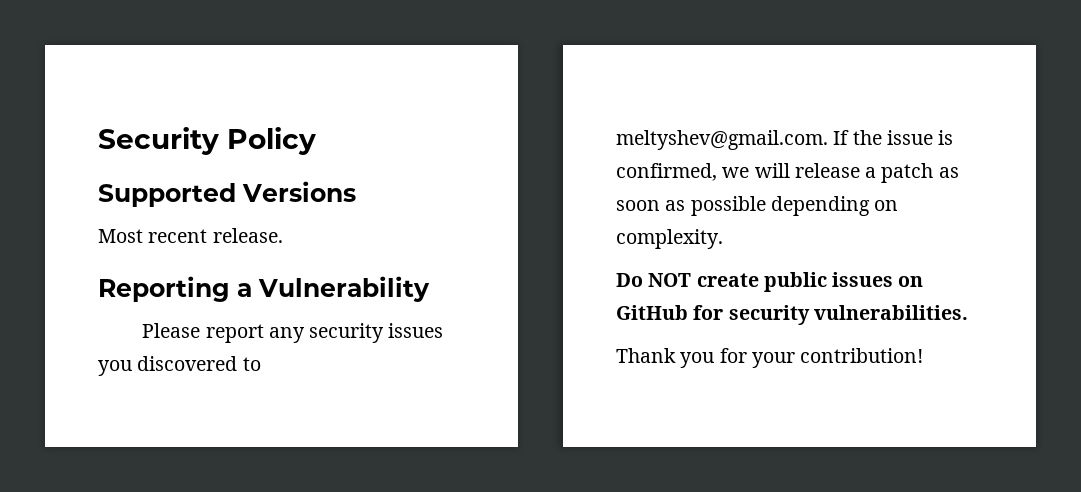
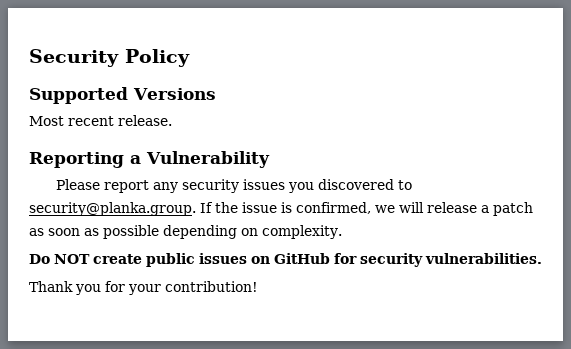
- Please report any security issues you discovered to meltyshev@gmail.com. If the issue is confirmed, we will release a patch as soon as possible depending on complexity.
+ Please report any security issues you discovered to security@planka.group. If the issue is confirmed, we will release a patch as soon as possible depending on complexity.

